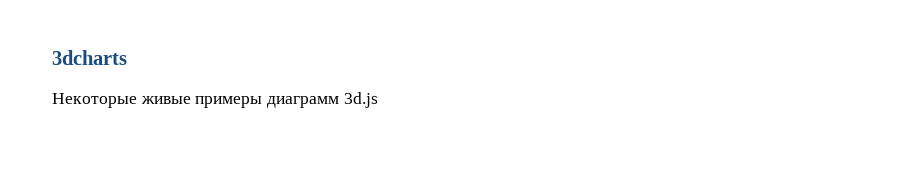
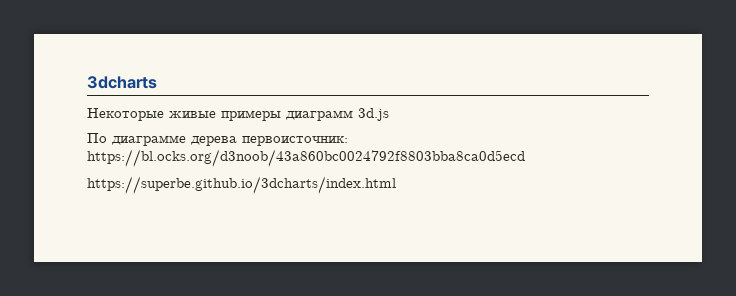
+ По диаграмме дерева первоисточник: https://bl.ocks.org/d3noob/43a860bc0024792f8803bba8ca0d5ecd
+ https://superbe.github.io/3dcharts/index.html

